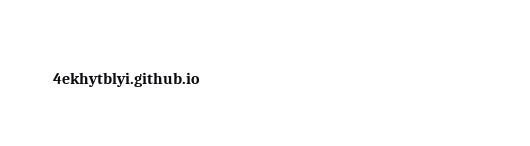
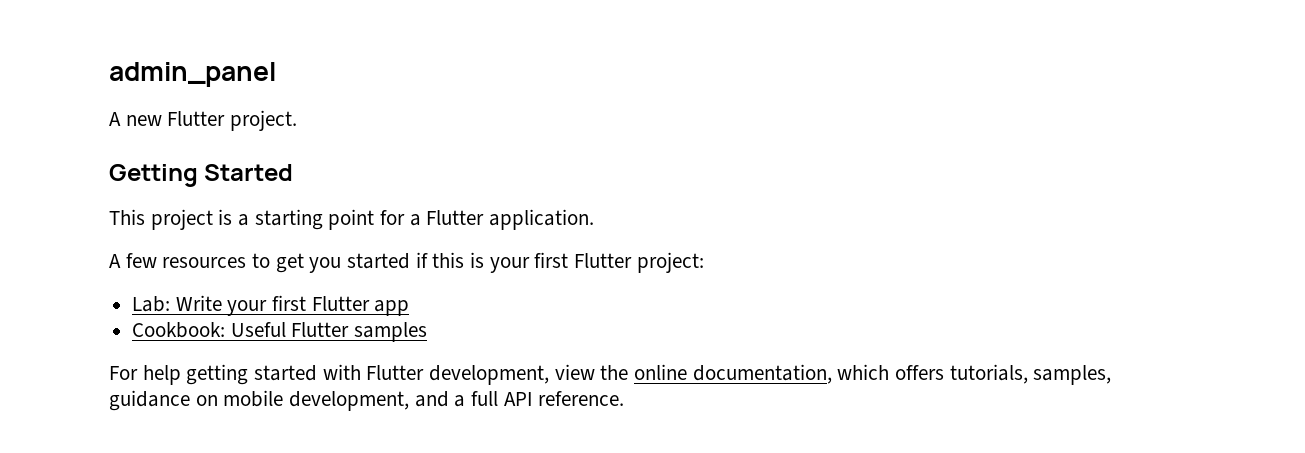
- 4ekhytblyi.github.io
+ admin_panel
+ A new Flutter project.
+ Getting Started
+ This project is a starting point for a Flutter application.
+ A few resources to get you started if this is your first Flutter project:
+ Lab: Write your first Flutter app
+ Cookbook: Useful Flutter samples
+ For help getting started with Flutter development, view the online documentation, which offers tutorials, samples, guidance on mobile development, and a full API reference.

